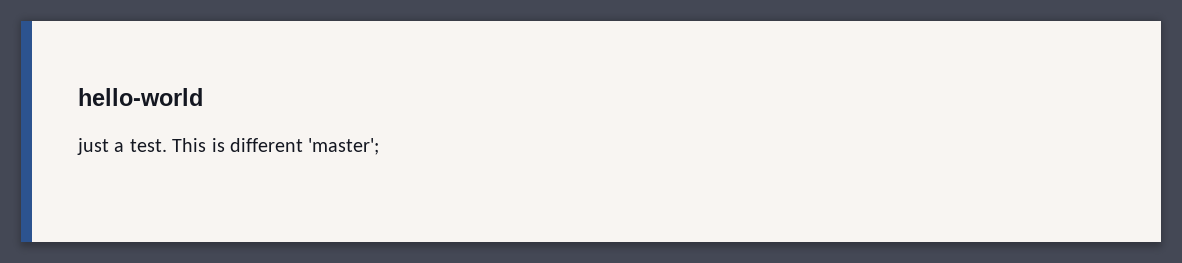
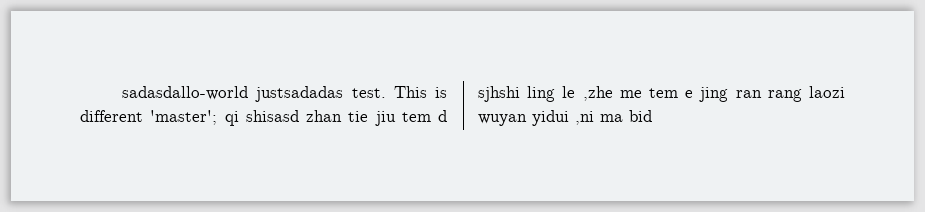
- hello-world
- just a test.
+ sadasdallo-world justsadadas test.
- This is different 'master';
+ This is different 'master'; qi shisasd zhan tie jiu tem d sjhshi ling le ,zhe me tem e jing ran rang laozi wuyan yidui ,ni ma bid

